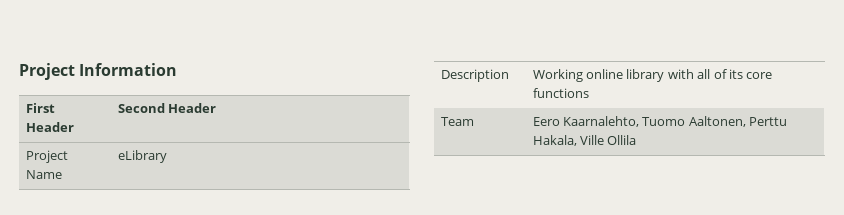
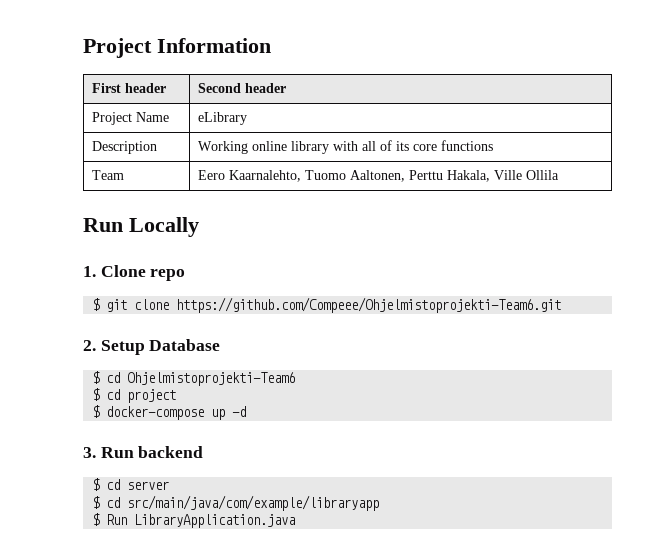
- First Header | Second Header
+ First header | Second header
+ Run Locally
+ 1. Clone repo
+ $ git clone https://github.com/Compeee/Ohjelmistoprojekti-Team6.git
+ 2. Setup Database
+ $ cd Ohjelmistoprojekti-Team6
+ $ cd project
+ $ docker-compose up -d
+ 3. Run backend
+ $ cd server
+ $ cd src/main/java/com/example/libraryapp
+ $ Run LibraryApplication.java

